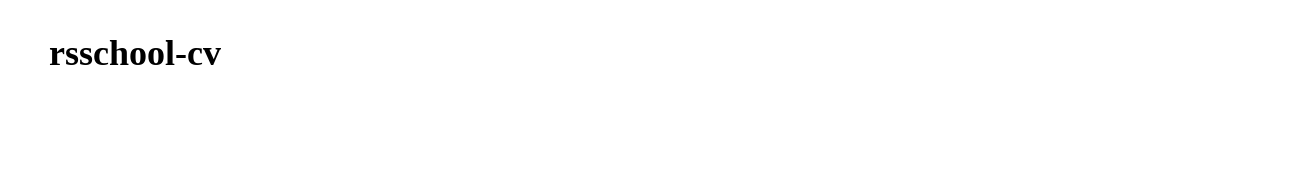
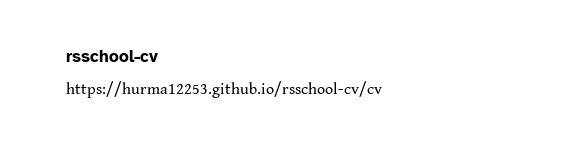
+ https://hurma12253.github.io/rsschool-cv/cv

